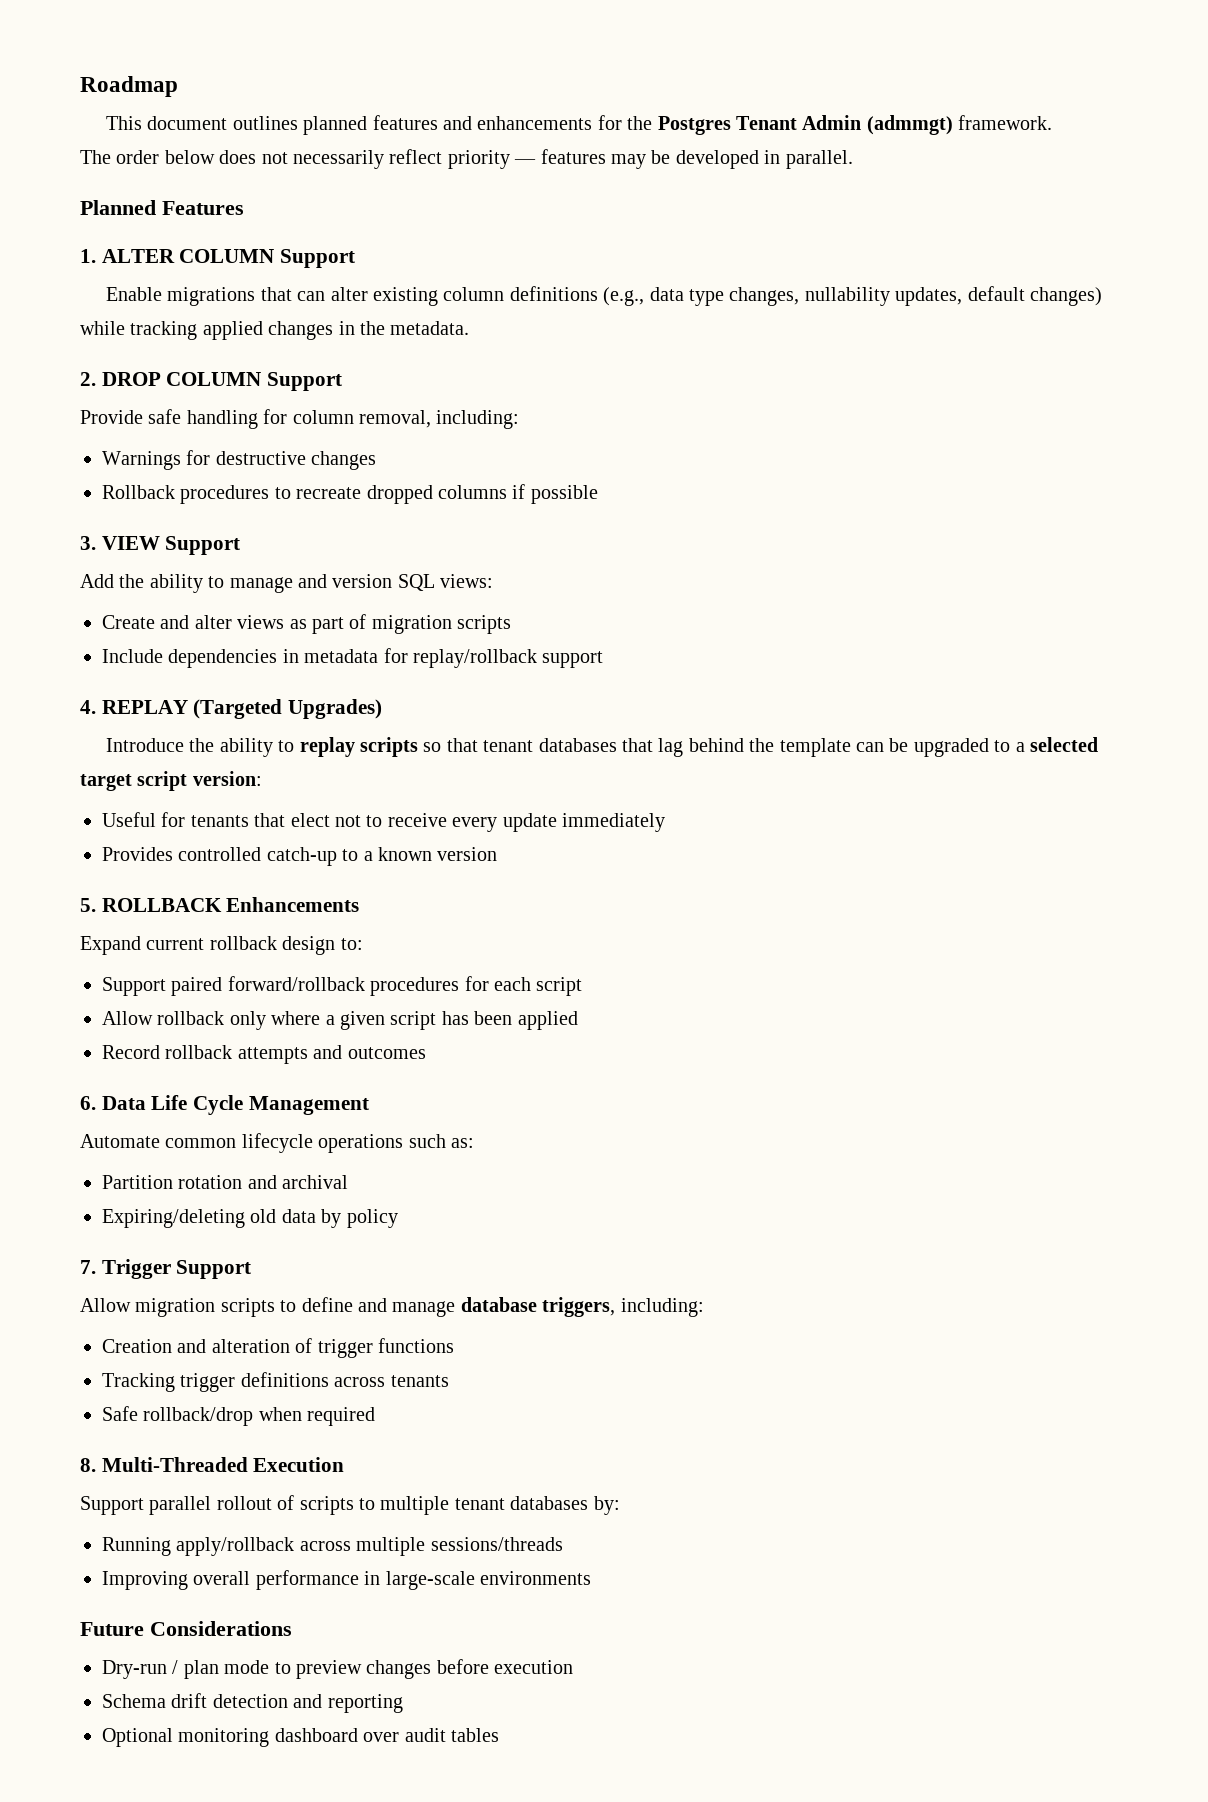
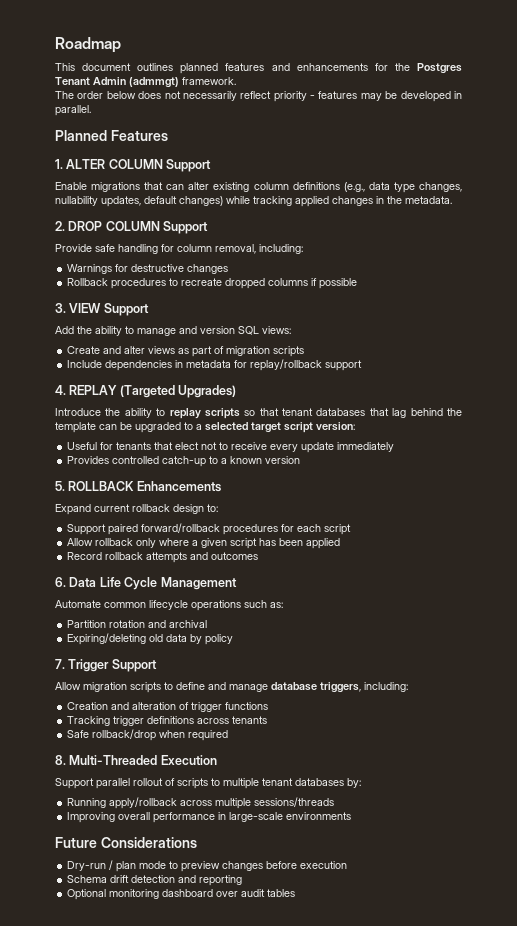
- The order below does not necessarily reflect priority — features may be developed in parallel.
+ The order below does not necessarily reflect priority - features may be developed in parallel.

